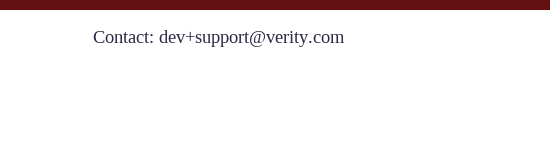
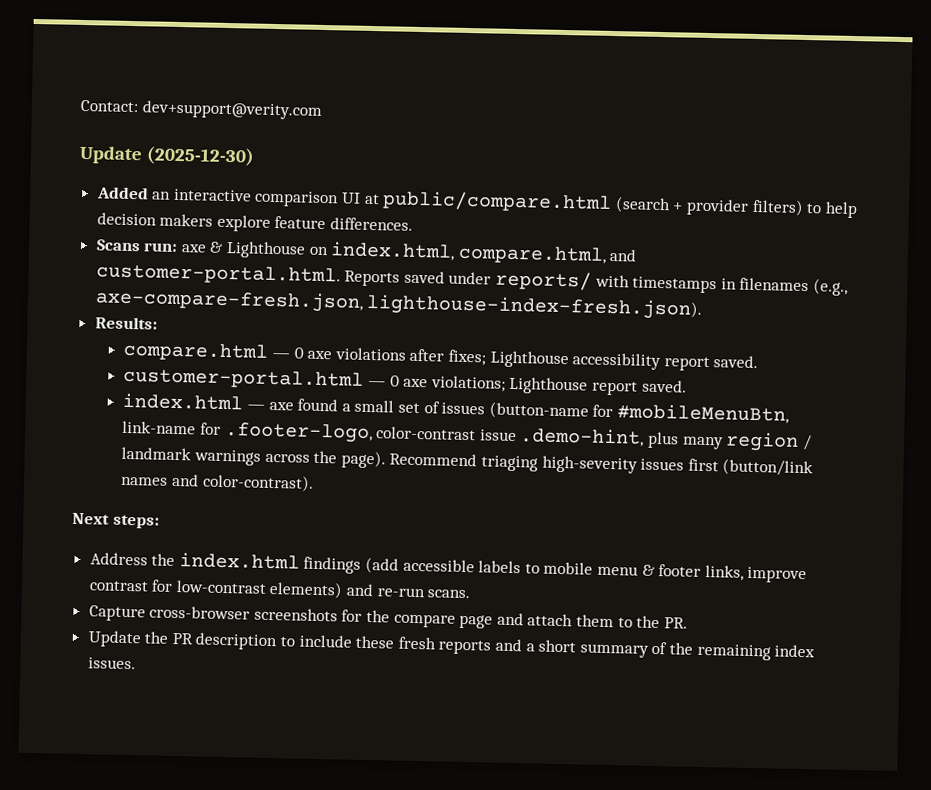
+ Update (2025-12-30)
+ Added an interactive comparison UI at public/compare.html (search + provider filters) to help decision makers explore feature differences.
+ Scans run: axe & Lighthouse on index.html, compare.html, and customer-portal.html. Reports saved under reports/ with timestamps in filenames (e.g., axe-compare-fresh.json, lighthouse-index-fresh.json).
+ Results:
+ compare.html — 0 axe violations after fixes; Lighthouse accessibility report saved.
+ customer-portal.html — 0 axe violations; Lighthouse report saved.
+ index.html — axe found a small set of issues (button-name for #mobileMenuBtn, link-name for .footer-logo, color-contrast issue .demo-hint, plus many region / landmark warnings across the page). Recommend triaging high-severity issues first (button/link names and color-contrast).
+ Next steps:
+ Address the index.html findings (add accessible labels to mobile menu & footer links, improve contrast for low-contrast elements) and re-run scans.
+ Capture cross-browser screenshots for the compare page and attach them to the PR.
+ Update the PR description to include these fresh reports and a short summary of the remaining index issues.

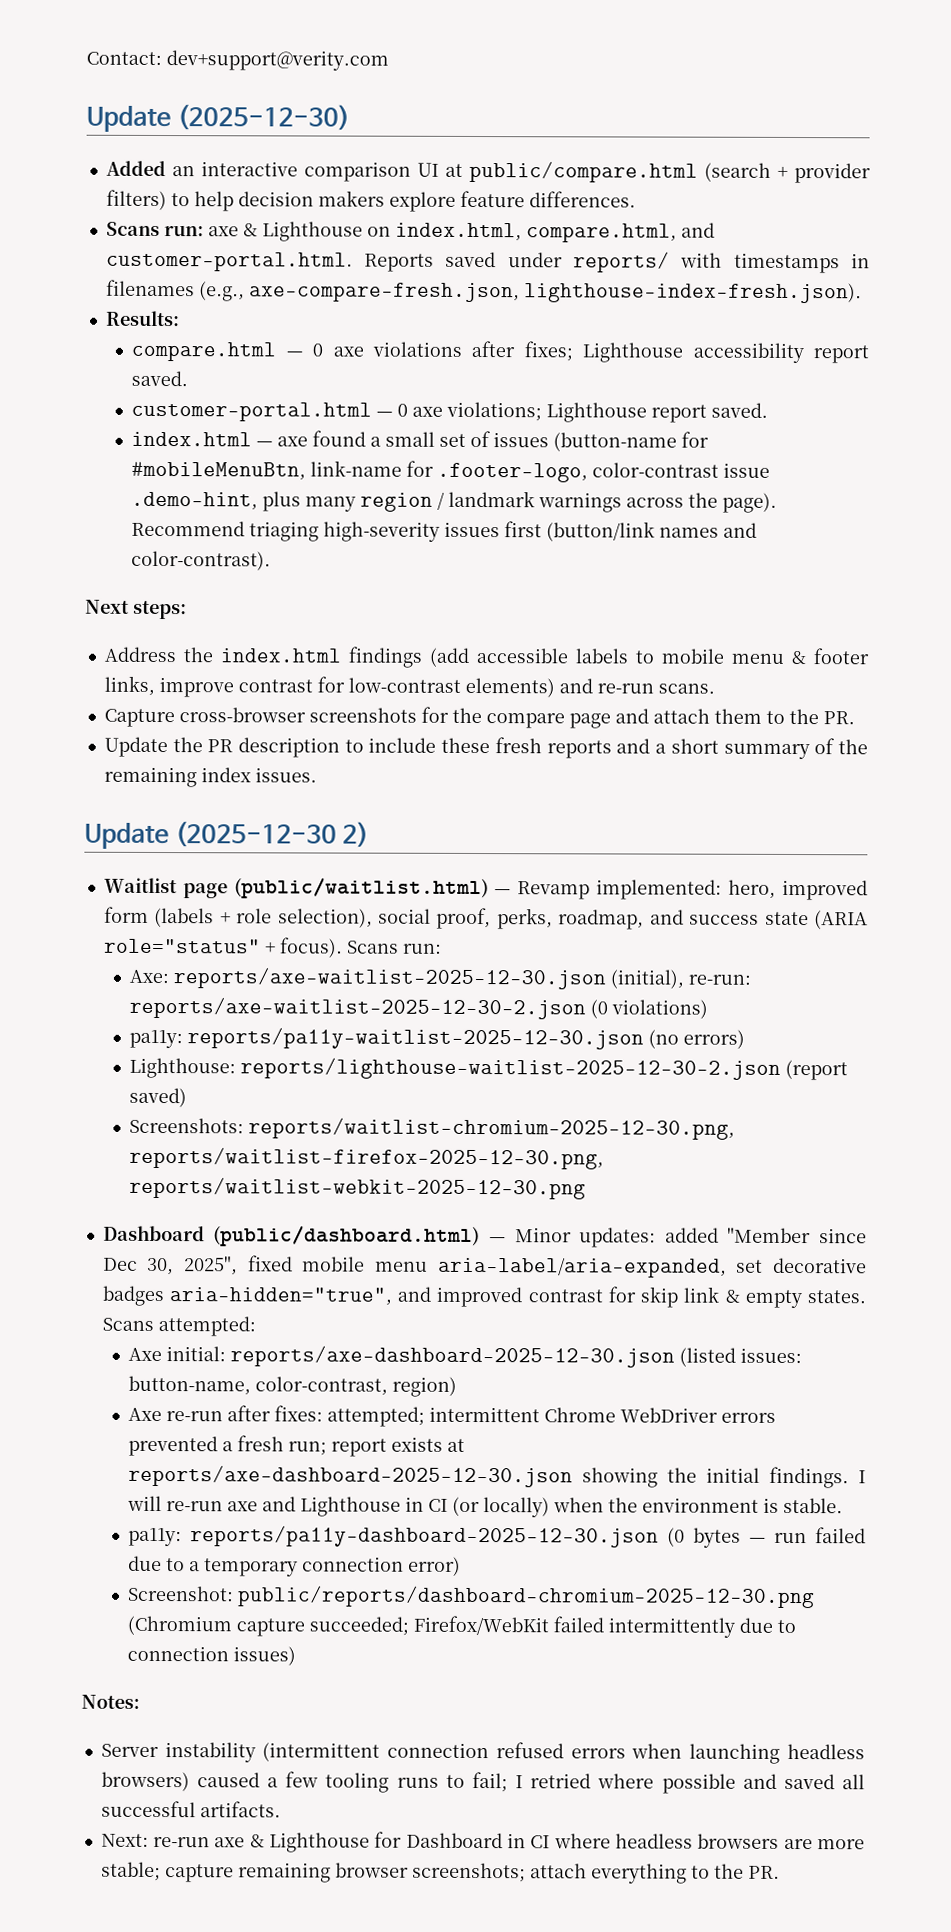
+ Update (2025-12-30 2)
+ Waitlist page (public/waitlist.html) — Revamp implemented: hero, improved form (labels + role selection), social proof, perks, roadmap, and success state (ARIA role="status" + focus). Scans run:
+ Axe: reports/axe-waitlist-2025-12-30.json (initial), re-run: reports/axe-waitlist-2025-12-30-2.json (0 violations)
+ pa11y: reports/pa11y-waitlist-2025-12-30.json (no errors)
+ Lighthouse: reports/lighthouse-waitlist-2025-12-30-2.json (report saved)
+ Screenshots: reports/waitlist-chromium-2025-12-30.png, reports/waitlist-firefox-2025-12-30.png, reports/waitlist-webkit-2025-12-30.png
+ Dashboard (public/dashboard.html) — Minor updates: added "Member since Dec 30, 2025", fixed mobile menu aria-label/aria-expanded, set decorative badges aria-hidden="true", and improved contrast for skip link & empty states. Scans attempted:
+ Axe initial: reports/axe-dashboard-2025-12-30.json (listed issues: button-name, color-contrast, region)
+ Axe re-run after fixes: attempted; intermittent Chrome WebDriver errors prevented a fresh run; report exists at reports/axe-dashboard-2025-12-30.json showing the initial findings. I will re-run axe and Lighthouse in CI (or locally) when the environment is stable.
+ pa11y: reports/pa11y-dashboard-2025-12-30.json (0 bytes — run failed due to a temporary connection error)
+ Screenshot: public/reports/dashboard-chromium-2025-12-30.png (Chromium capture succeeded; Firefox/WebKit failed intermittently due to connection issues)
+ Notes:
+ Server instability (intermittent connection refused errors when launching headless browsers) caused a few tooling runs to fail; I retried where possible and saved all successful artifacts.
+ Next: re-run axe & Lighthouse for Dashboard in CI where headless browsers are more stable; capture remaining browser screenshots; attach everything to the PR.

